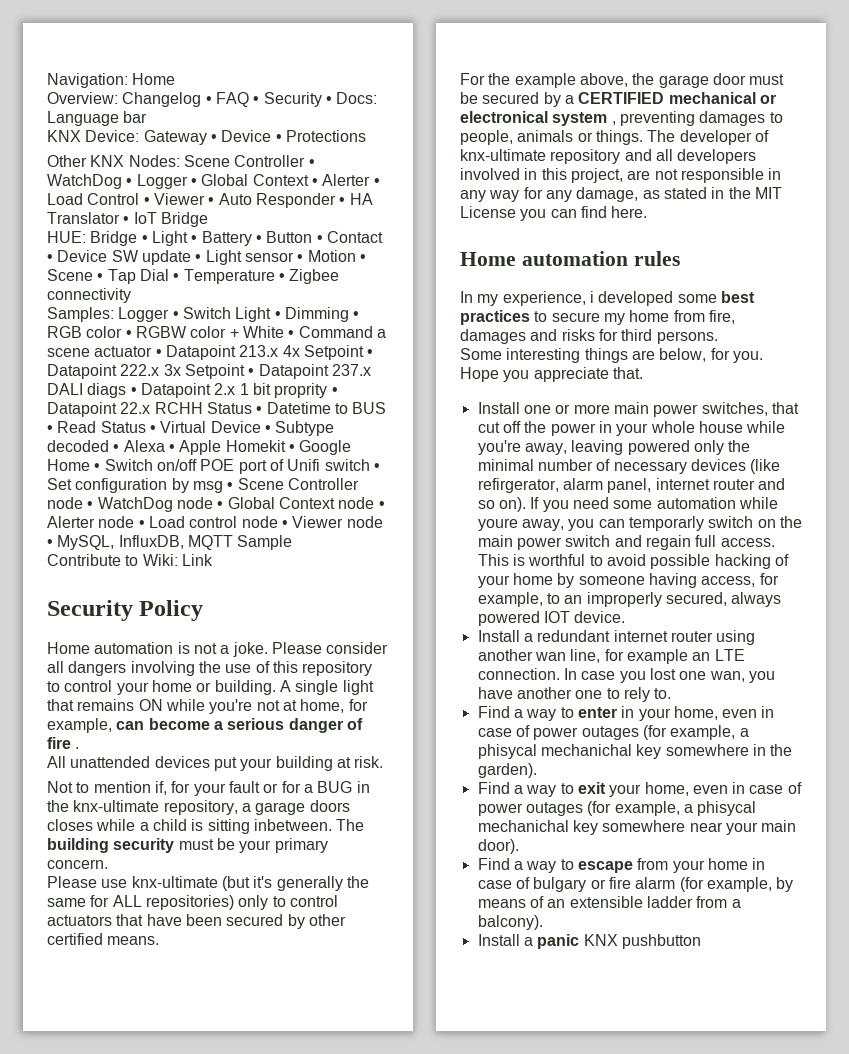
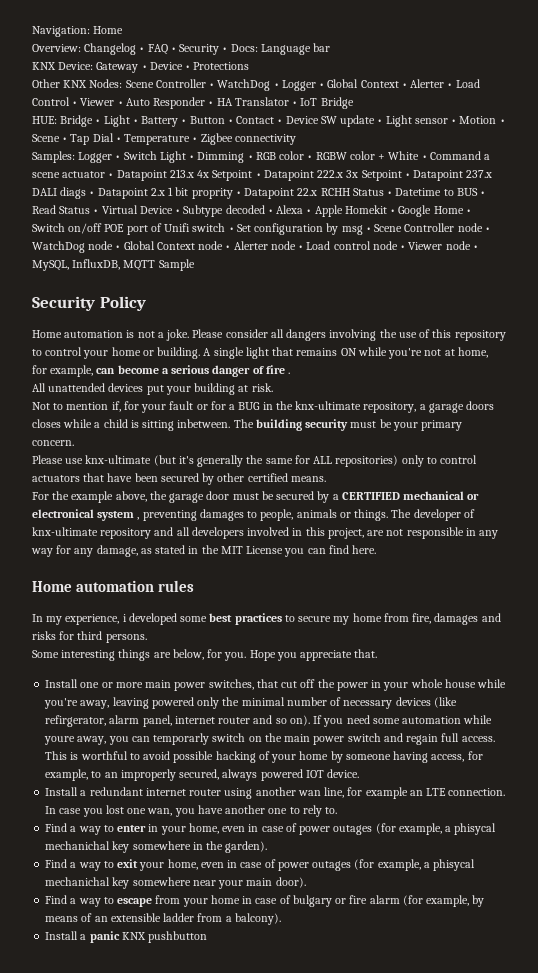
- Contribute to Wiki: Link

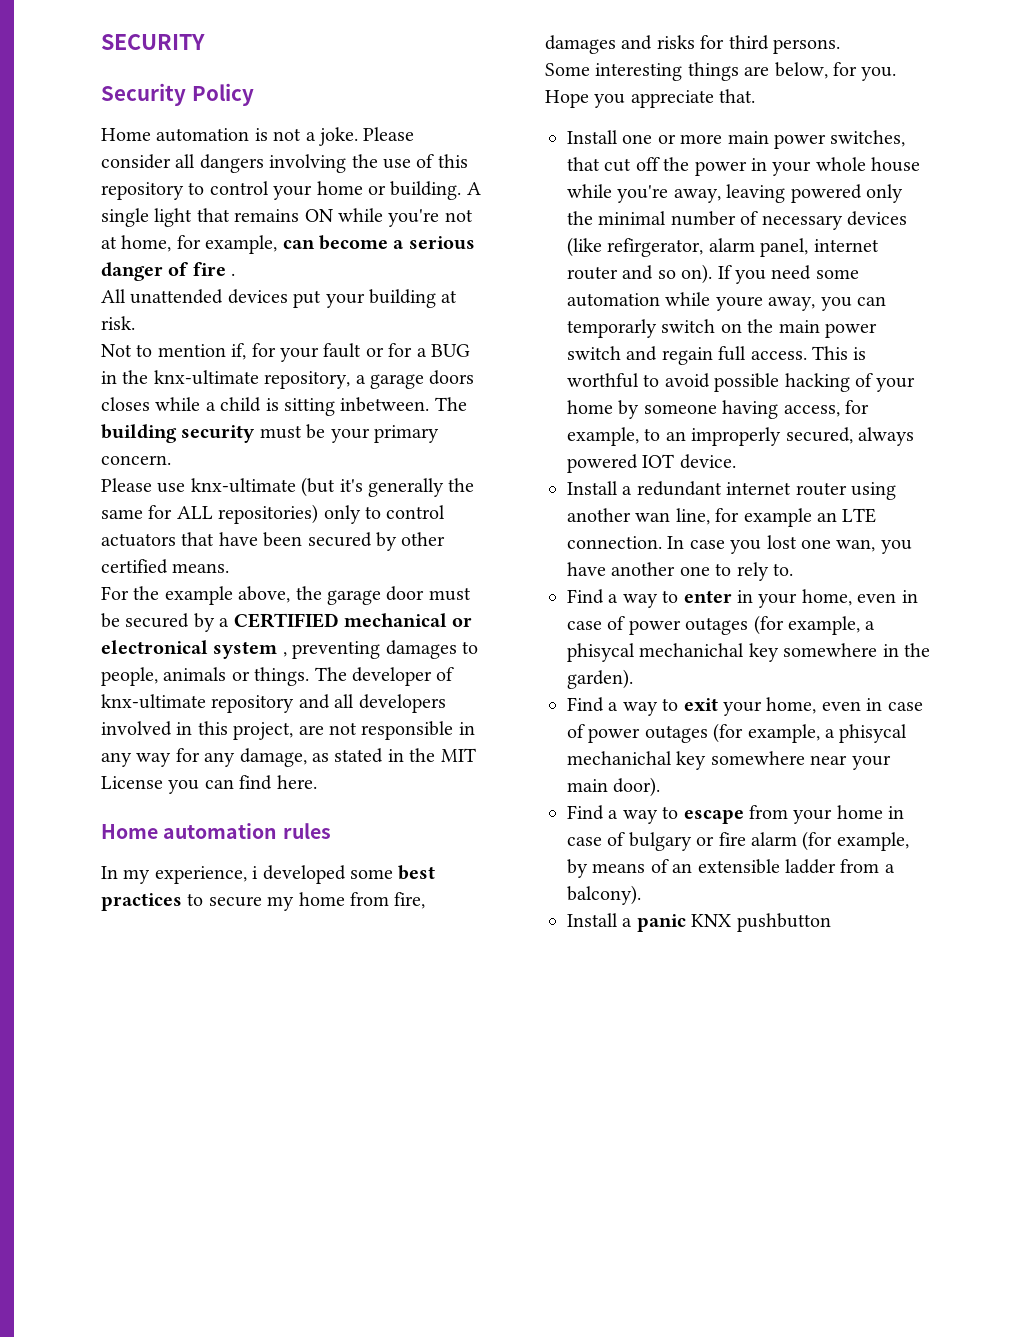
- Navigation: Home
- Overview: Changelog • FAQ • Security • Docs: Language bar
- KNX Device: Gateway • Device • Protections
- Other KNX Nodes: Scene Controller • WatchDog • Logger • Global Context • Alerter • Load Control • Viewer • Auto Responder • HA Translator • IoT Bridge
- HUE: Bridge • Light • Battery • Button • Contact • Device SW update • Light sensor • Motion • Scene • Tap Dial • Temperature • Zigbee connectivity
- Samples: Logger • Switch Light • Dimming • RGB color • RGBW color + White • Command a scene actuator • Datapoint 213.x 4x Setpoint • Datapoint 222.x 3x Setpoint • Datapoint 237.x DALI diags • Datapoint 2.x 1 bit proprity • Datapoint 22.x RCHH Status • Datetime to BUS • Read Status • Virtual Device • Subtype decoded • Alexa • Apple Homekit • Google Home • Switch on/off POE port of Unifi switch • Set configuration by msg • Scene Controller node • WatchDog node • Global Context node • Alerter node • Load control node • Viewer node • MySQL, InfluxDB, MQTT Sample
+ SECURITY

